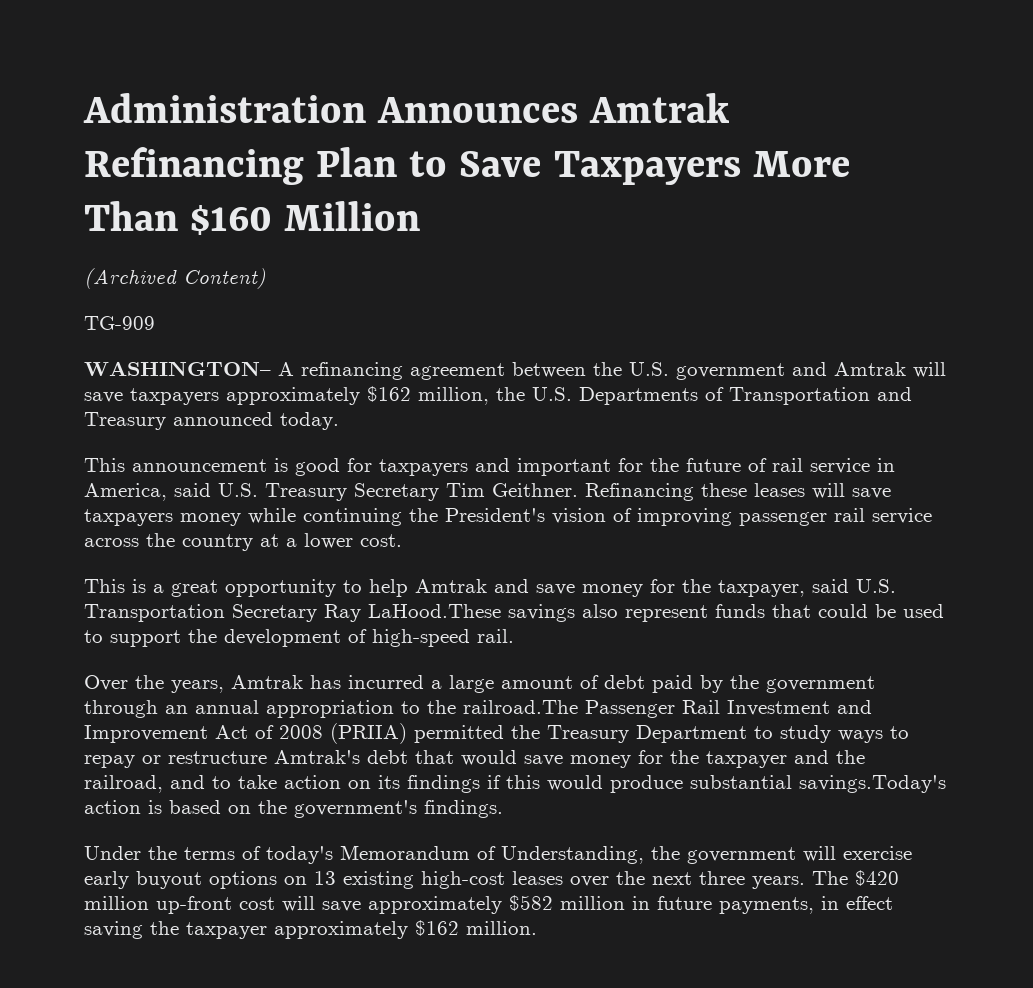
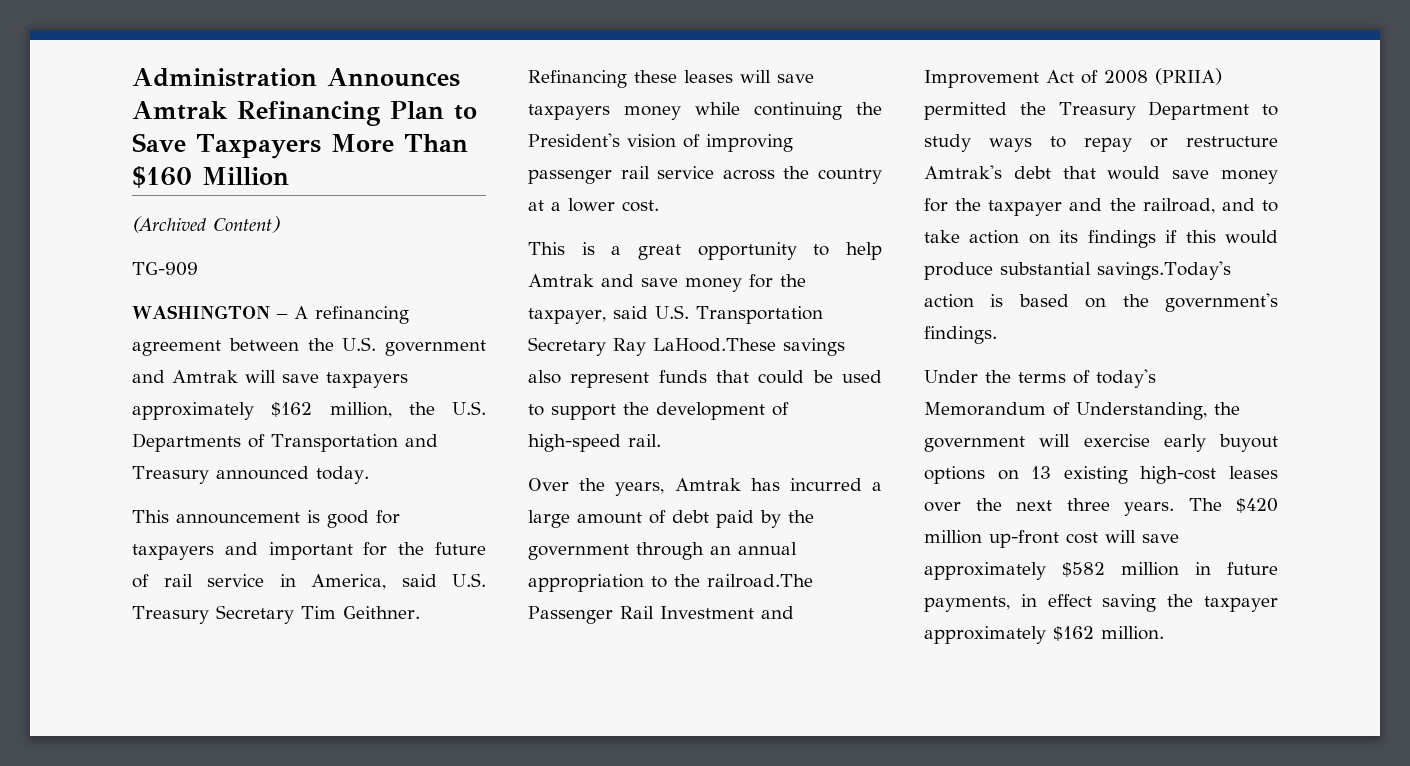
- WASHINGTON– A refinancing agreement between the U.S. government and Amtrak will save taxpayers approximately $162 million, the U.S. Departments of Transportation and Treasury announced today.
+ WASHINGTON – A refinancing agreement between the U.S. government and Amtrak will save taxpayers approximately $162 million, the U.S. Departments of Transportation and Treasury announced today.

